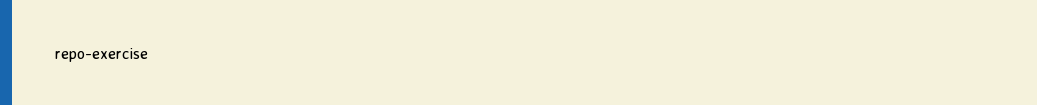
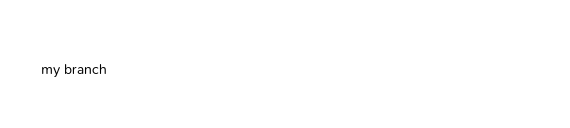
- repo-exercise
+ my branch

